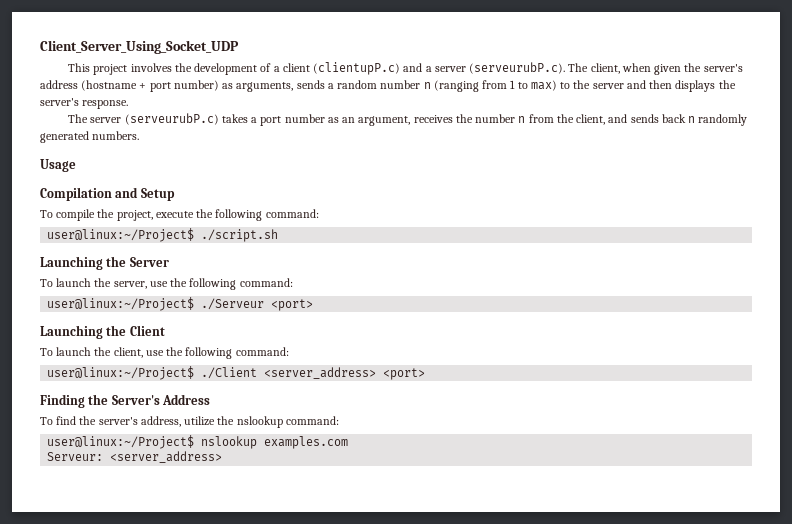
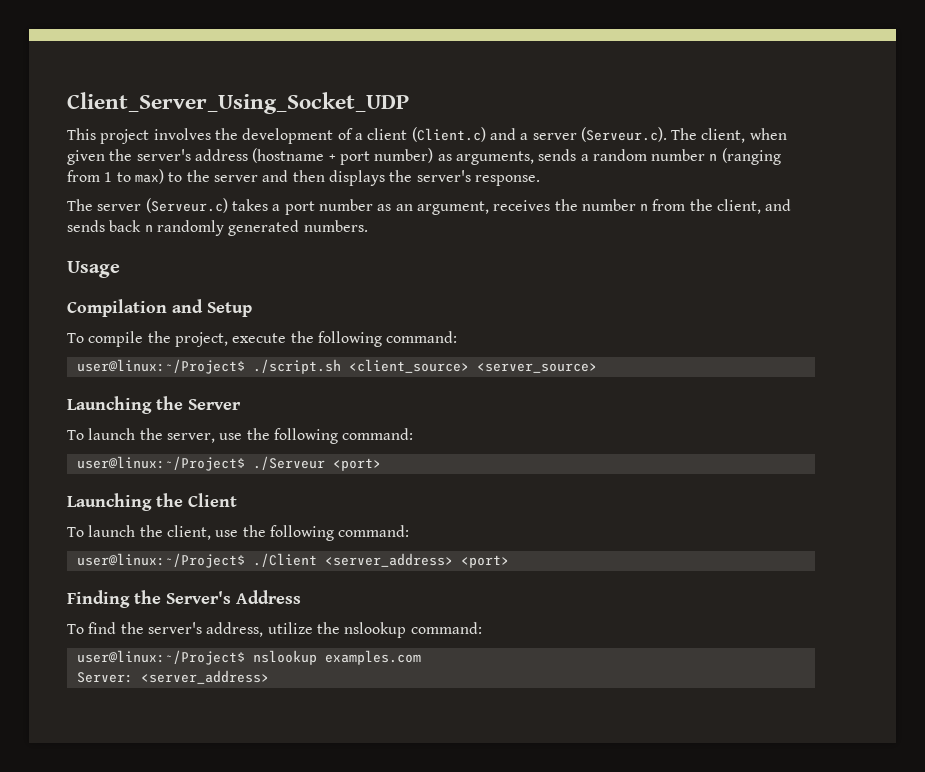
- This project involves the development of a client (clientupP.c) and a server (serveurubP.c). The client, when given the server's address (hostname + port number) as arguments, sends a random number n (ranging from 1 to max) to the server and then displays the server's response.
+ This project involves the development of a client (Client.c) and a server (Serveur.c). The client, when given the server's address (hostname + port number) as arguments, sends a random number n (ranging from 1 to max) to the server and then displays the server's response.
- The server (serveurubP.c) takes a port number as an argument, receives the number n from the client, and sends back n randomly generated numbers.
+ The server (Serveur.c) takes a port number as an argument, receives the number n from the client, and sends back n randomly generated numbers.
- user@linux:~/Project$ ./script.sh
+ user@linux:~/Project$ ./script.sh <client_source> <server_source>
- Serveur: <server_address>
+ Server: <server_address>

